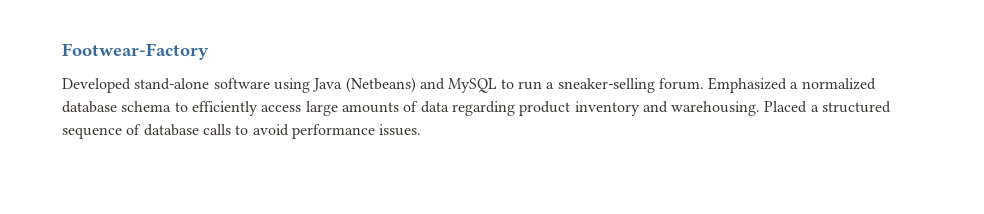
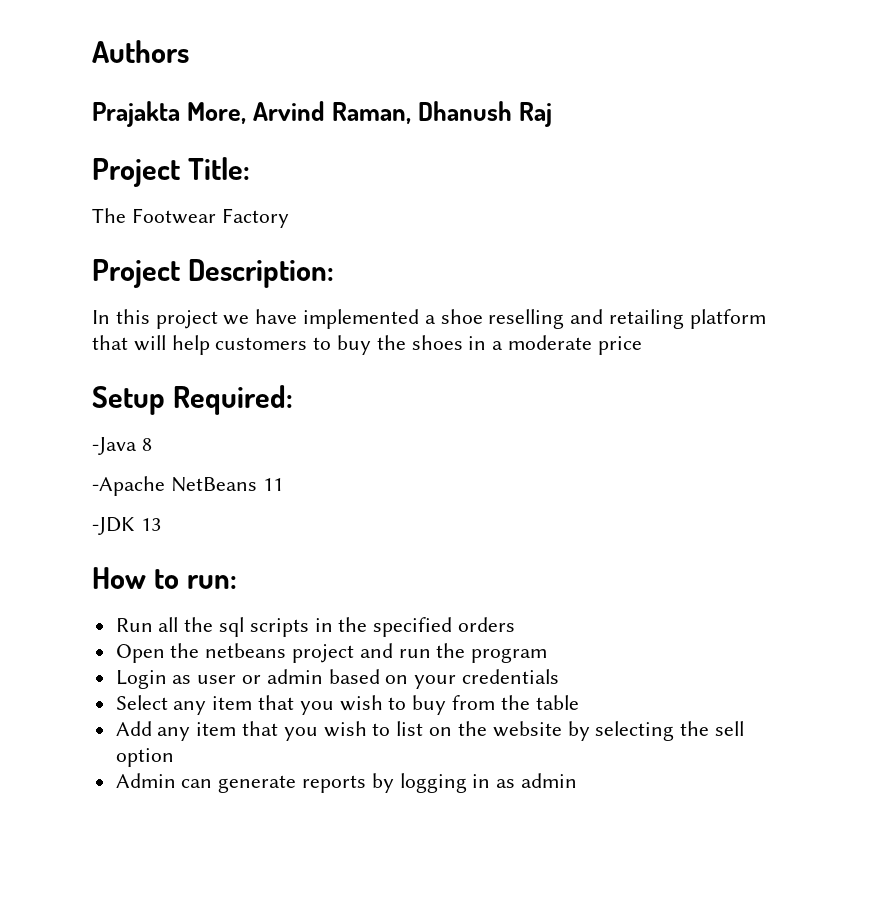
- Footwear-Factory
- Developed stand-alone software using Java (Netbeans) and MySQL to run a sneaker-selling forum. Emphasized a normalized database schema to efficiently access large amounts of data regarding product inventory and warehousing. Placed a structured sequence of database calls to avoid performance issues.
+ Authors
+ Prajakta More, Arvind Raman, Dhanush Raj
+ Project Title:
+ The Footwear Factory
+ Project Description:
+ In this project we have implemented a shoe reselling and retailing platform that will help customers to buy the shoes in a moderate price
+ Setup Required:
+ -Java 8
+ -Apache NetBeans 11
+ -JDK 13
+ How to run:
+ Run all the sql scripts in the specified orders
+ Open the netbeans project and run the program
+ Login as user or admin based on your credentials
+ Select any item that you wish to buy from the table
+ Add any item that you wish to list on the website by selecting the sell option
+ Admin can generate reports by logging in as admin

